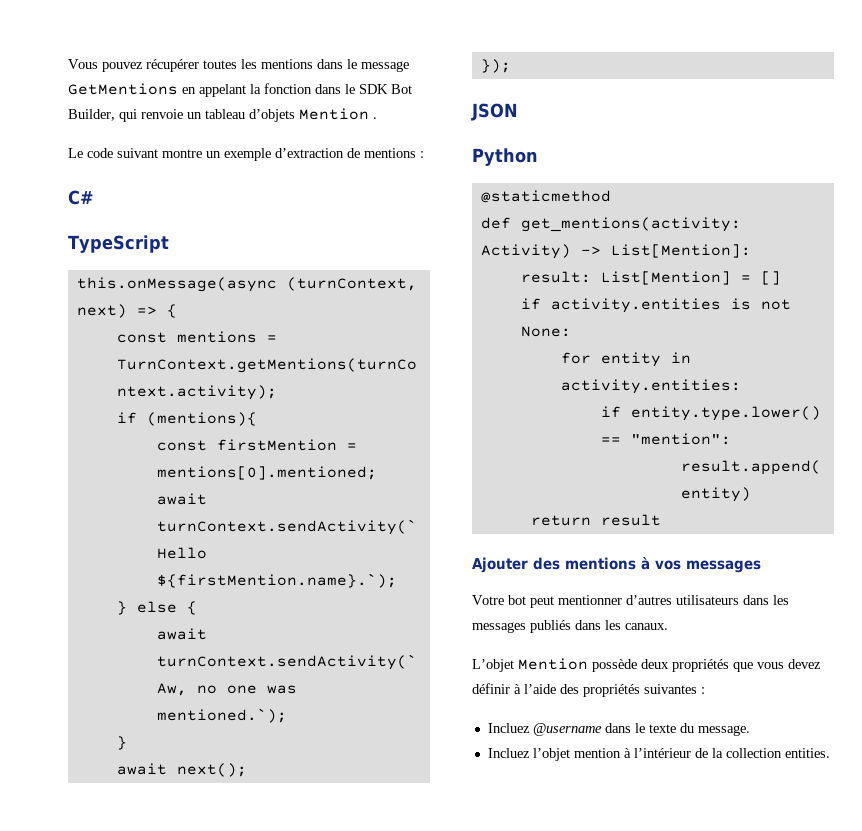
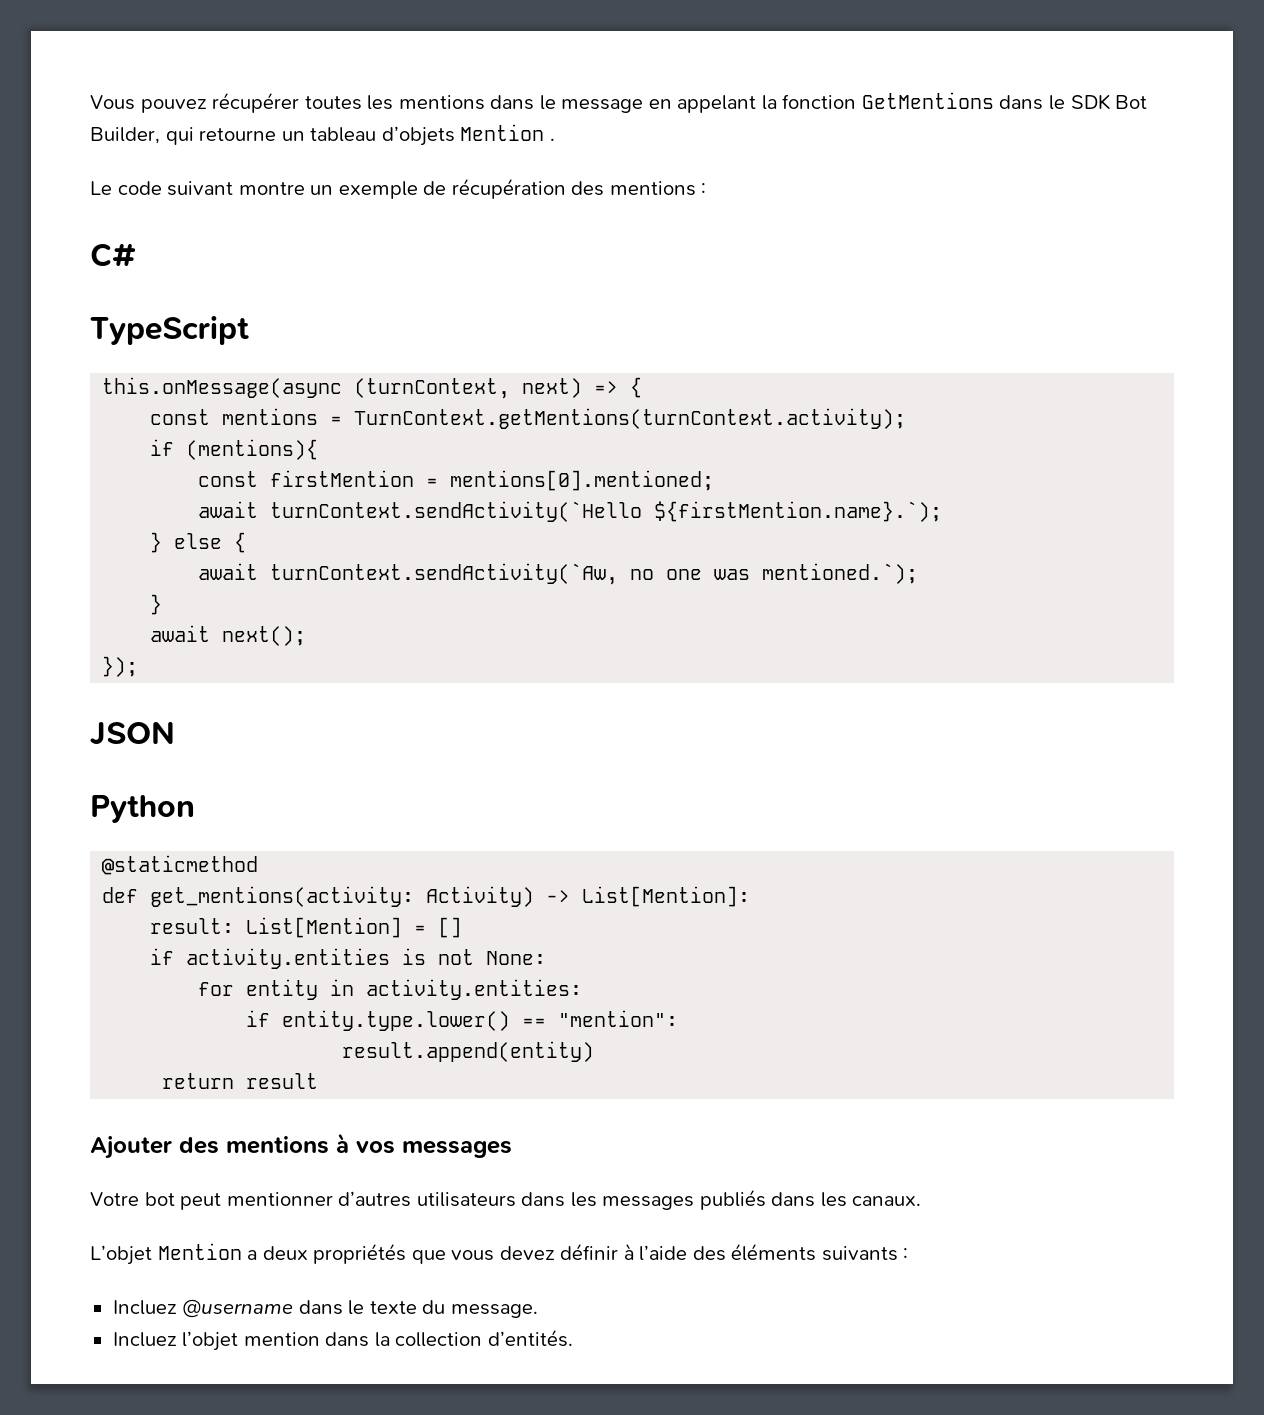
- Vous pouvez récupérer toutes les mentions dans le message GetMentions en appelant la fonction dans le SDK Bot Builder, qui renvoie un tableau d’objets Mention .
+ Vous pouvez récupérer toutes les mentions dans le message en appelant la fonction GetMentions dans le SDK Bot Builder, qui retourne un tableau d’objets Mention .
- Le code suivant montre un exemple d’extraction de mentions :
+ Le code suivant montre un exemple de récupération des mentions :
- L’objet Mention possède deux propriétés que vous devez définir à l’aide des propriétés suivantes :
+ L’objet Mention a deux propriétés que vous devez définir à l’aide des éléments suivants :
- Incluez l’objet mention à l’intérieur de la collection entities.
+ Incluez l’objet mention dans la collection d’entités.

